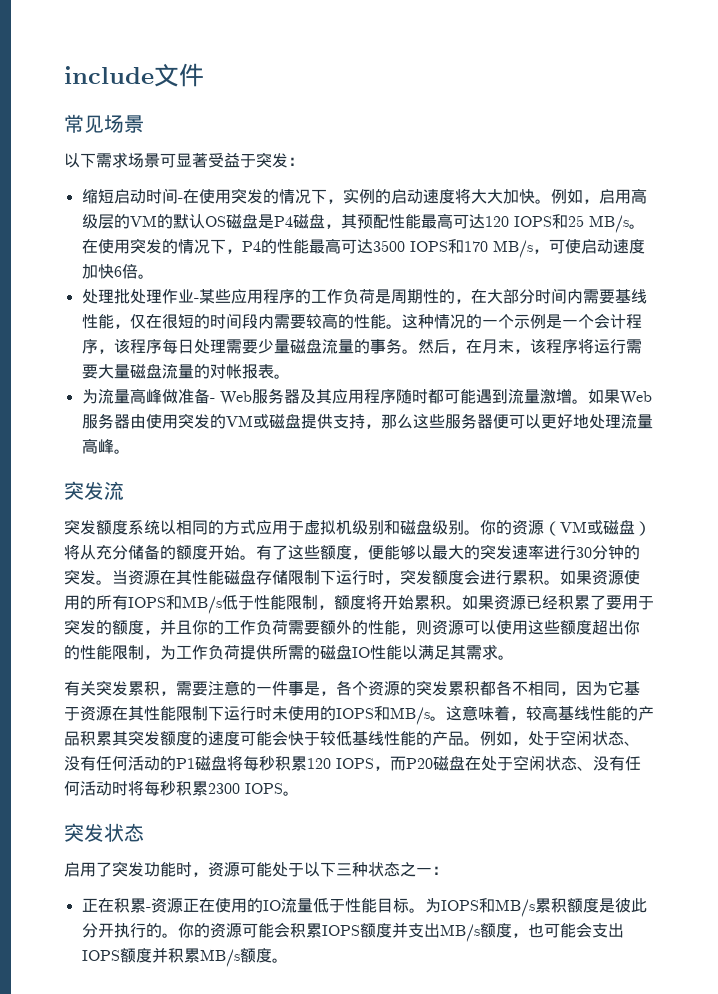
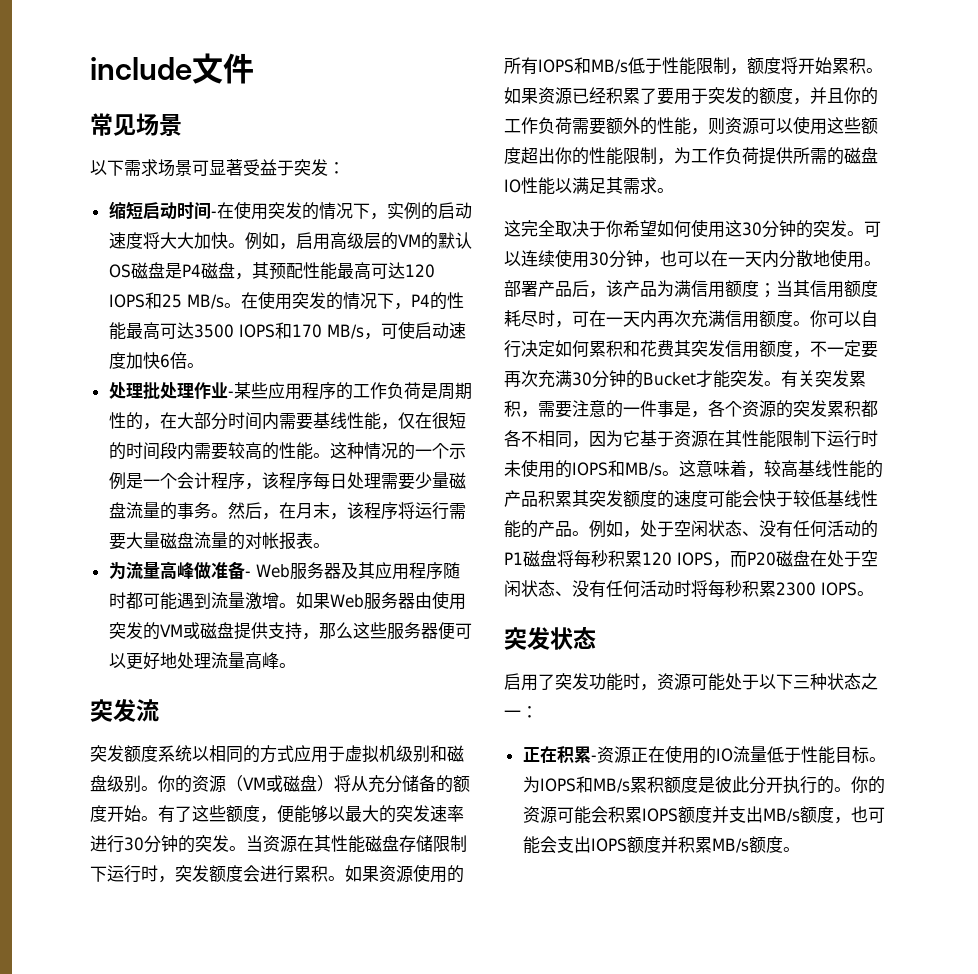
+ 这完全取决于你希望如何使用这30分钟的突发。可以连续使用30分钟，也可以在一天内分散地使用。部署产品后，该产品为满信用额度；当其信用额度耗尽时，可在一天内再次充满信用额度。你可以自行决定如何累积和花费其突发信用额度，不一定要再次充满30分钟的Bucket才能突发。

